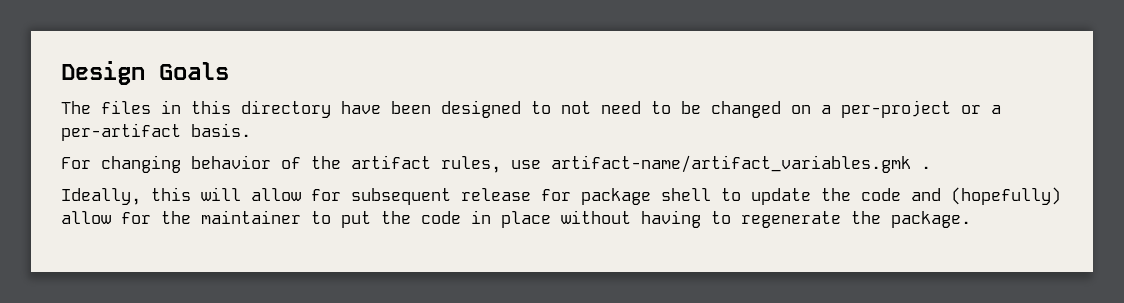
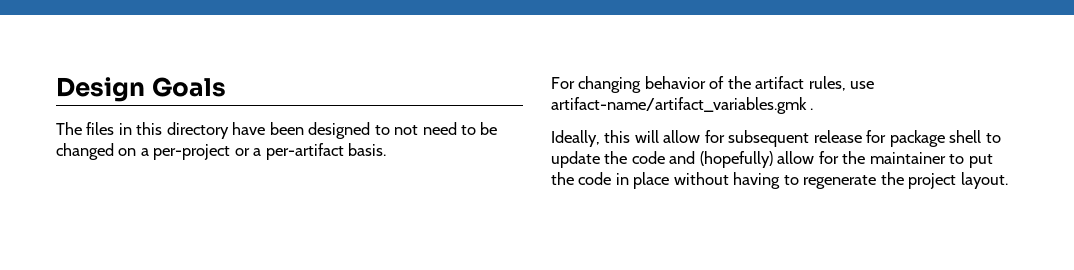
- Ideally, this will allow for subsequent release for package shell to update the code and (hopefully) allow for the maintainer to put the code in place without having to regenerate the package.
+ Ideally, this will allow for subsequent release for package shell to update the code and (hopefully) allow for the maintainer to put the code in place without having to regenerate the project layout.

